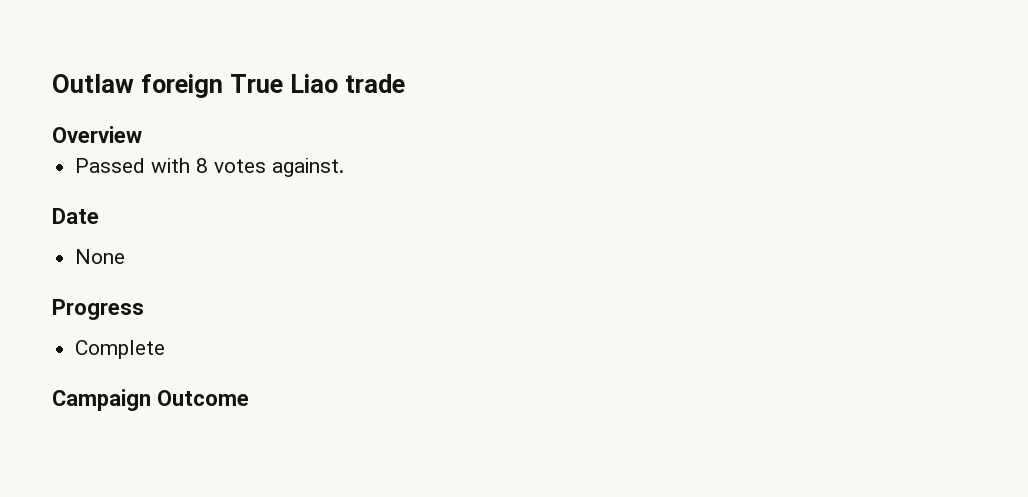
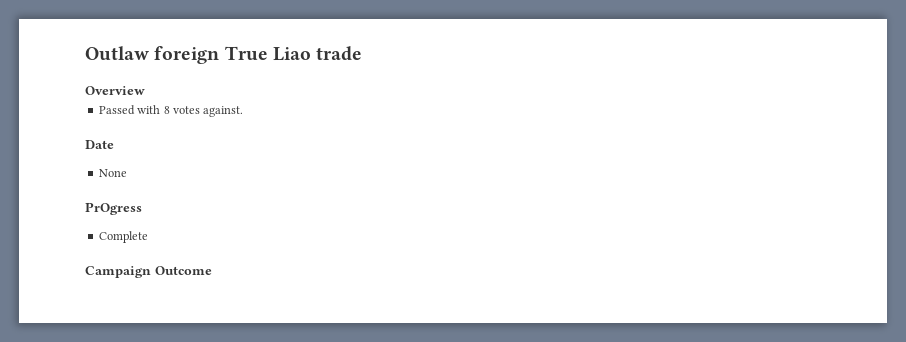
- Progress
+ PrOgress

